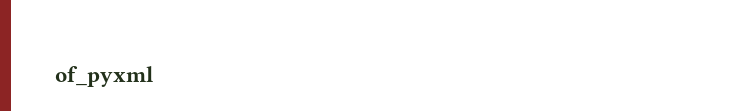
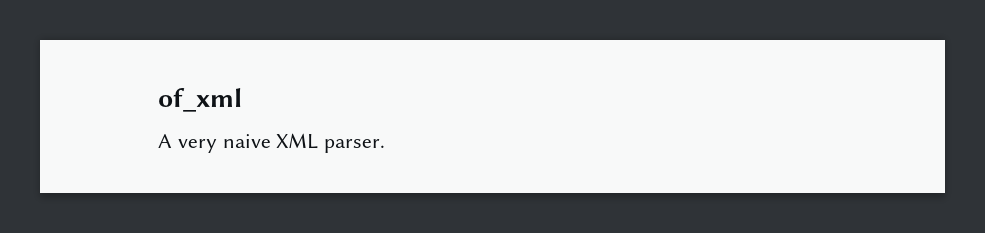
- of_pyxml
+ of_xml
+ A very naive XML parser.

